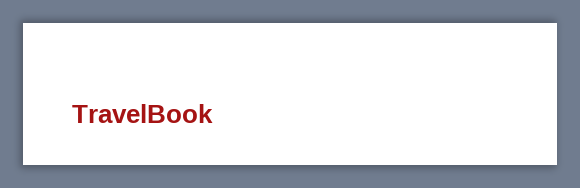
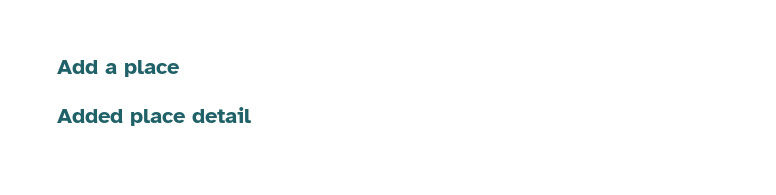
- TravelBook
+ Add a place
+ Added place detail

